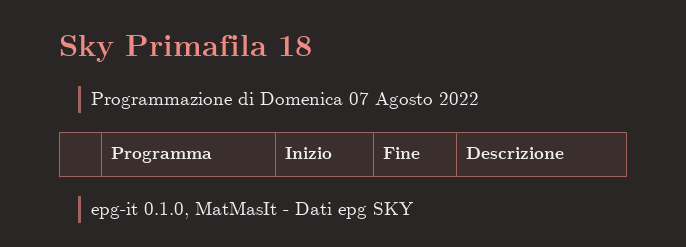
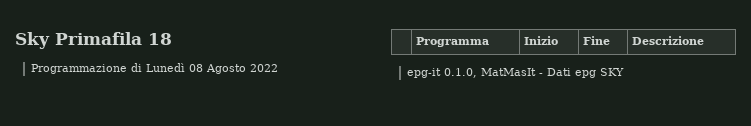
- Programmazione di Domenica 07 Agosto 2022
+ Programmazione di Lunedì 08 Agosto 2022

